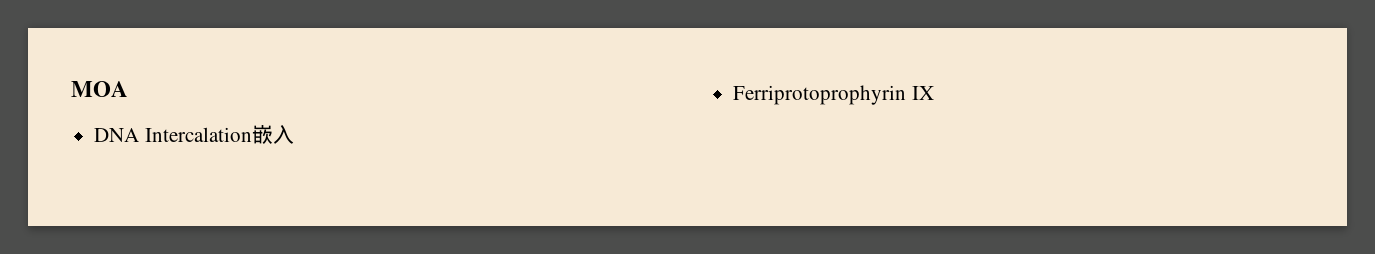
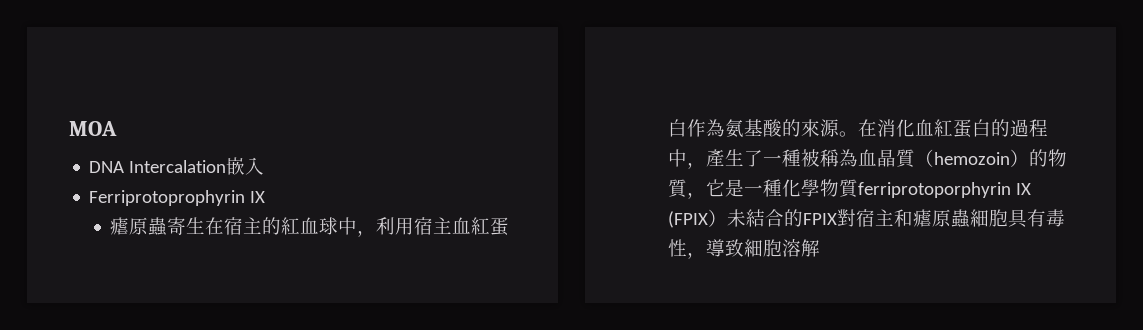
+ 瘧原蟲寄生在宿主的紅血球中，利用宿主血紅蛋白作為氨基酸的來源。在消化血紅蛋白的過程中，產生了一種被稱為血晶質（hemozoin）的物質，它是一種化學物質ferriprotoporphyrin IX (FPIX）未結合的FPIX對宿主和瘧原蟲細胞具有毒性，導致細胞溶解

